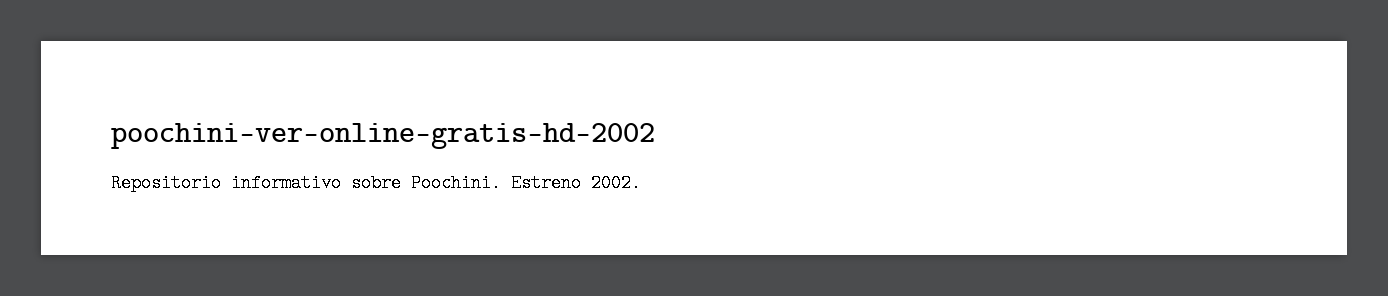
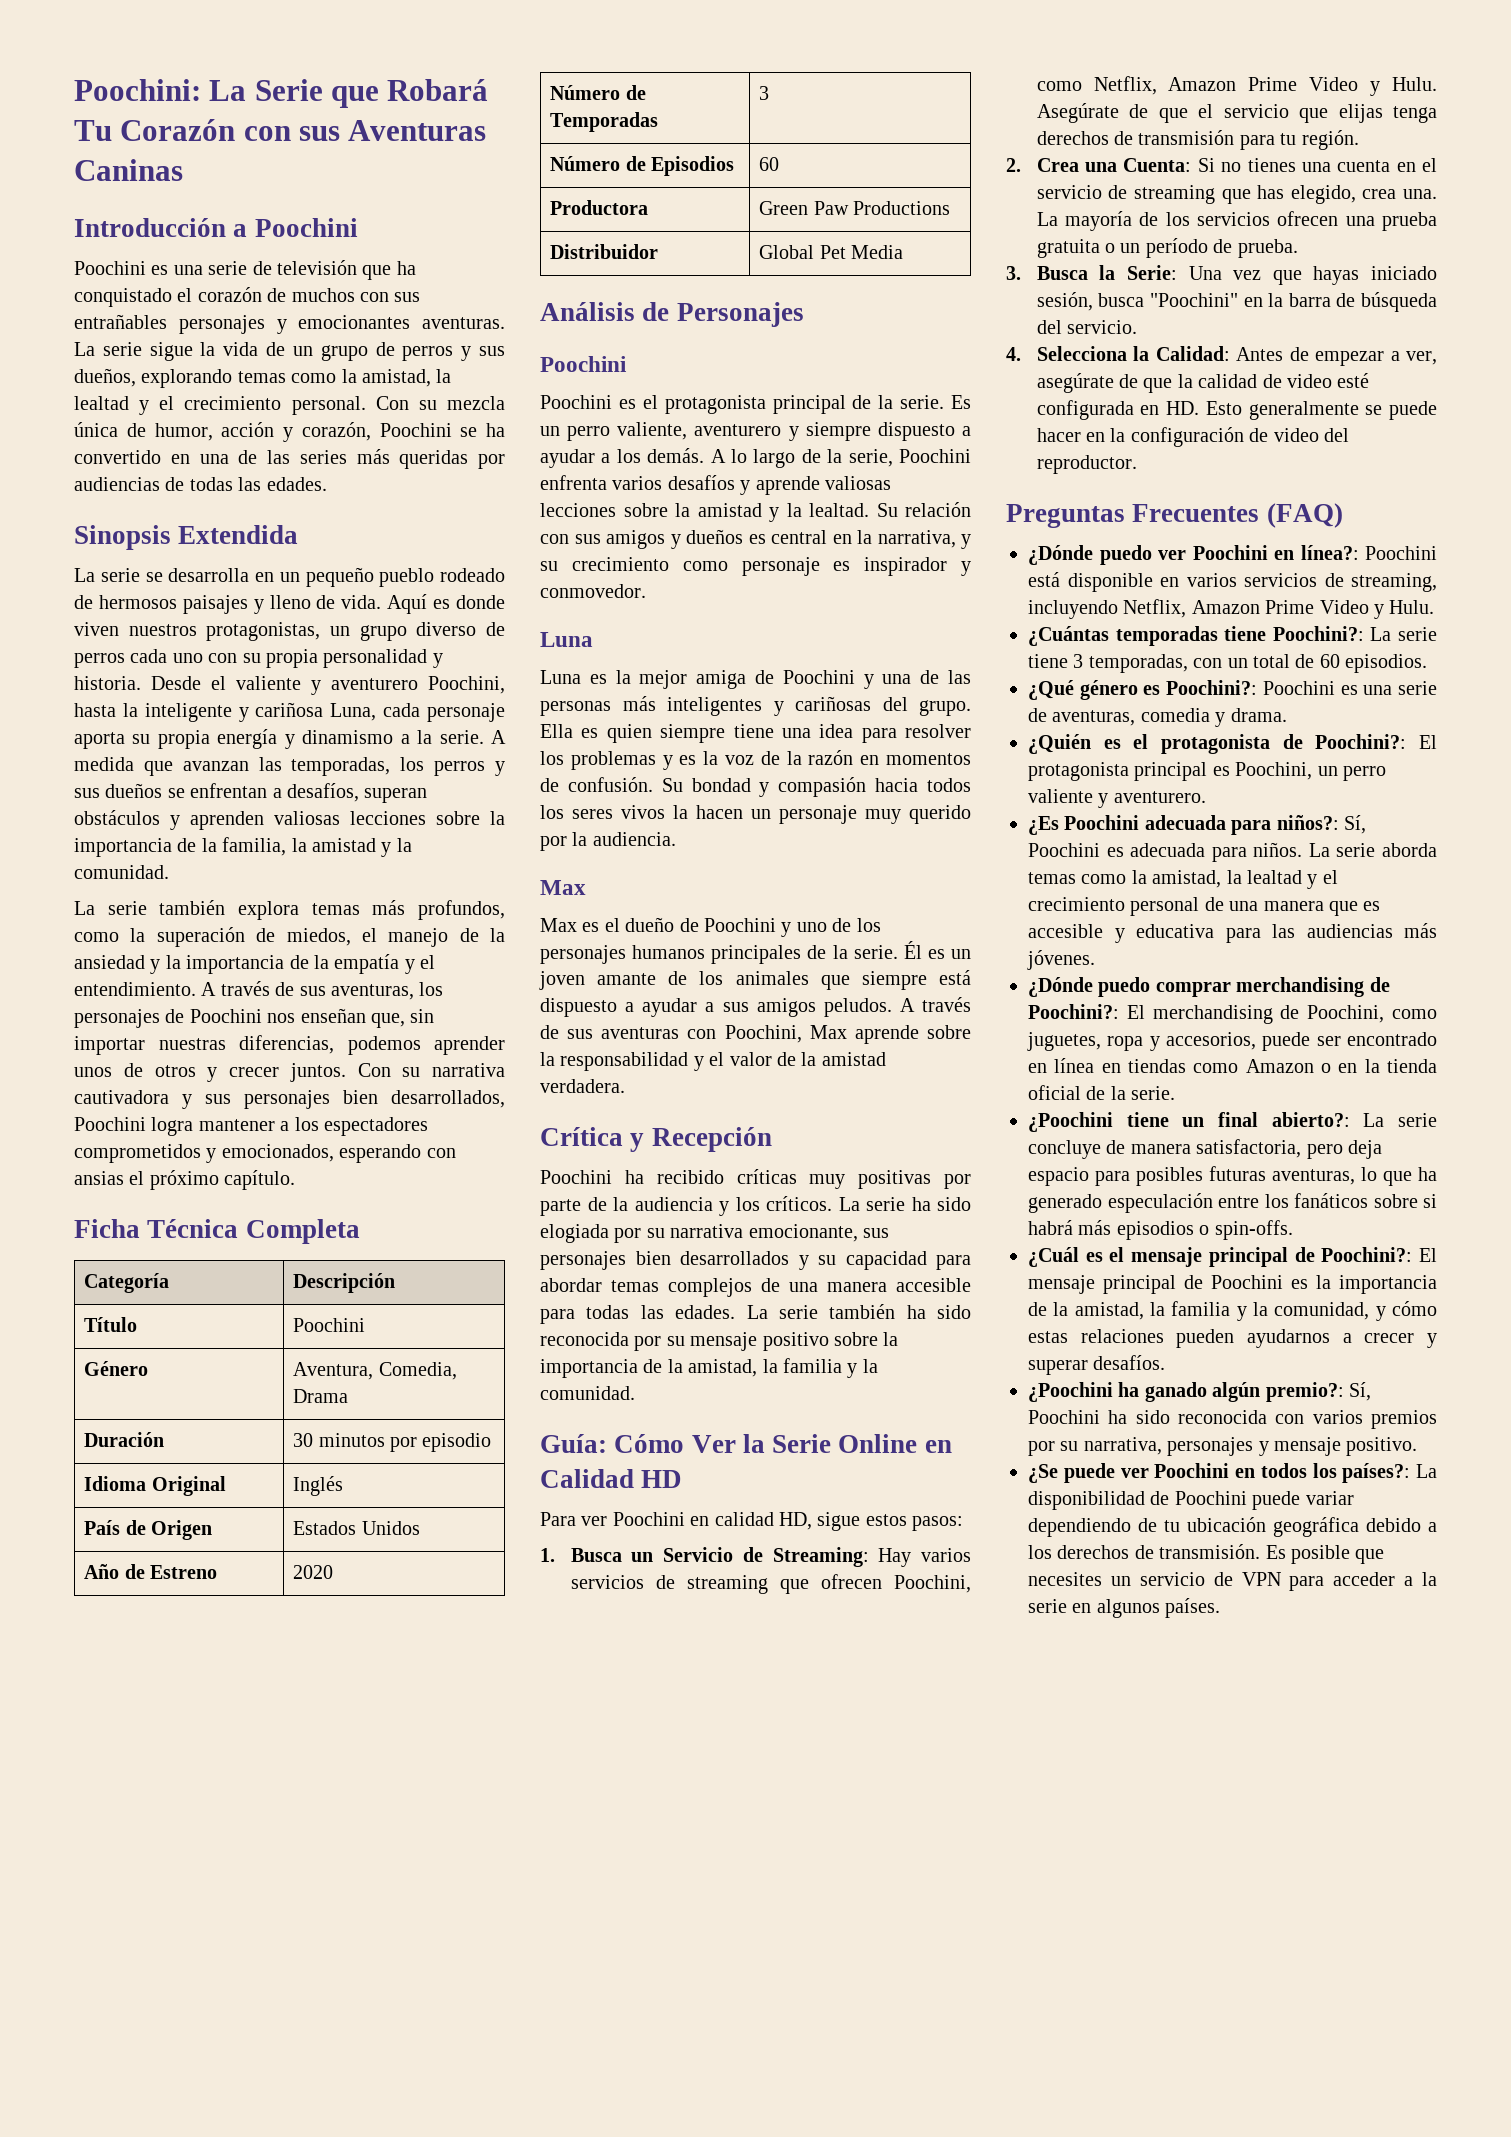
- poochini-ver-online-gratis-hd-2002
- Repositorio informativo sobre Poochini. Estreno 2002.
+ Poochini: La Serie que Robará Tu Corazón con sus Aventuras Caninas
+ Introducción a Poochini
+ Poochini es una serie de televisión que ha conquistado el corazón de muchos con sus entrañables personajes y emocionantes aventuras. La serie sigue la vida de un grupo de perros y sus dueños, explorando temas como la amistad, la lealtad y el crecimiento personal. Con su mezcla única de humor, acción y corazón, Poochini se ha convertido en una de las series más queridas por audiencias de todas las edades.
+ Sinopsis Extendida
+ La serie se desarrolla en un pequeño pueblo rodeado de hermosos paisajes y lleno de vida. Aquí es donde viven nuestros protagonistas, un grupo diverso de perros cada uno con su propia personalidad y historia. Desde el valiente y aventurero Poochini, hasta la inteligente y cariñosa Luna, cada personaje aporta su propia energía y dinamismo a la serie. A medida que avanzan las temporadas, los perros y sus dueños se enfrentan a desafíos, superan obstáculos y aprenden valiosas lecciones sobre la importancia de la familia, la amistad y la comunidad.
+ La serie también explora temas más profundos, como la superación de miedos, el manejo de la ansiedad y la importancia de la empatía y el entendimiento. A través de sus aventuras, los personajes de Poochini nos enseñan que, sin importar nuestras diferencias, podemos aprender unos de otros y crecer juntos. Con su narrativa cautivadora y sus personajes bien desarrollados, Poochini logra mantener a los espectadores comprometidos y emocionados, esperando con ansias el próximo capítulo.
+ Ficha Técnica Completa
+ Categoría | Descripción
+ Título | Poochini
+ Género | Aventura, Comedia, Drama
+ Duración | 30 minutos por episodio
+ Idioma Original | Inglés
+ País de Origen | Estados Unidos
+ Año de Estreno | 2020
+ Número de Temporadas | 3
+ Número de Episodios | 60
+ Productora | Green Paw Productions
+ Distribuidor | Global Pet Media
+ Análisis de Personajes
+ Poochini
+ Poochini es el protagonista principal de la serie. Es un perro valiente, aventurero y siempre dispuesto a ayudar a los demás. A lo largo de la serie, Poochini enfrenta varios desafíos y aprende valiosas lecciones sobre la amistad y la lealtad. Su relación con sus amigos y dueños es central en la narrativa, y su crecimiento como personaje es inspirador y conmovedor.
+ Luna
+ Luna es la mejor amiga de Poochini y una de las personas más inteligentes y cariñosas del grupo. Ella es quien siempre tiene una idea para resolver los problemas y es la voz de la razón en momentos de confusión. Su bondad y compasión hacia todos los seres vivos la hacen un personaje muy querido por la audiencia.
+ Max
+ Max es el dueño de Poochini y uno de los personajes humanos principales de la serie. Él es un joven amante de los animales que siempre está dispuesto a ayudar a sus amigos peludos. A través de sus aventuras con Poochini, Max aprende sobre la responsabilidad y el valor de la amistad verdadera.
+ Crítica y Recepción
+ Poochini ha recibido críticas muy positivas por parte de la audiencia y los críticos. La serie ha sido elogiada por su narrativa emocionante, sus personajes bien desarrollados y su capacidad para abordar temas complejos de una manera accesible para todas las edades. La serie también ha sido reconocida por su mensaje positivo sobre la importancia de la amistad, la familia y la comunidad.
+ Guía: Cómo Ver la Serie Online en Calidad HD
+ Para ver Poochini en calidad HD, sigue estos pasos:
+ 1. Busca un Servicio de Streaming: Hay varios servicios de streaming que ofrecen Poochini, como Netflix, Amazon Prime Video y Hulu. Asegúrate de que el servicio que elijas tenga derechos de transmisión para tu región.
+ 2. Crea una Cuenta: Si no tienes una cuenta en el servicio de streaming que has elegido, crea una. La mayoría de los servicios ofrecen una prueba gratuita o un período de prueba.
+ 3. Busca la Serie: Una vez que hayas iniciado sesión, busca "Poochini" en la barra de búsqueda del servicio.
+ 4. Selecciona la Calidad: Antes de empezar a ver, asegúrate de que la calidad de video esté configurada en HD. Esto generalmente se puede hacer en la configuración de video del reproductor.
+ Preguntas Frecuentes (FAQ)
+ ¿Dónde puedo ver Poochini en línea?: Poochini está disponible en varios servicios de streaming, incluyendo Netflix, Amazon Prime Video y Hulu.
+ ¿Cuántas temporadas tiene Poochini?: La serie tiene 3 temporadas, con un total de 60 episodios.
+ ¿Qué género es Poochini?: Poochini es una serie de aventuras, comedia y drama.
+ ¿Quién es el protagonista de Poochini?: El protagonista principal es Poochini, un perro valiente y aventurero.
+ ¿Es Poochini adecuada para niños?: Sí, Poochini es adecuada para niños. La serie aborda temas como la amistad, la lealtad y el crecimiento personal de una manera que es accesible y educativa para las audiencias más jóvenes.
+ ¿Dónde puedo comprar merchandising de Poochini?: El merchandising de Poochini, como juguetes, ropa y accesorios, puede ser encontrado en línea en tiendas como Amazon o en la tienda oficial de la serie.
+ ¿Poochini tiene un final abierto?: La serie concluye de manera satisfactoria, pero deja espacio para posibles futuras aventuras, lo que ha generado especulación entre los fanáticos sobre si habrá más episodios o spin-offs.
+ ¿Cuál es el mensaje principal de Poochini?: El mensaje principal de Poochini es la importancia de la amistad, la familia y la comunidad, y cómo estas relaciones pueden ayudarnos a crecer y superar desafíos.
+ ¿Poochini ha ganado algún premio?: Sí, Poochini ha sido reconocida con varios premios por su narrativa, personajes y mensaje positivo.
+ ¿Se puede ver Poochini en todos los países?: La disponibilidad de Poochini puede variar dependiendo de tu ubicación geográfica debido a los derechos de transmisión. Es posible que necesites un servicio de VPN para acceder a la serie en algunos países.

